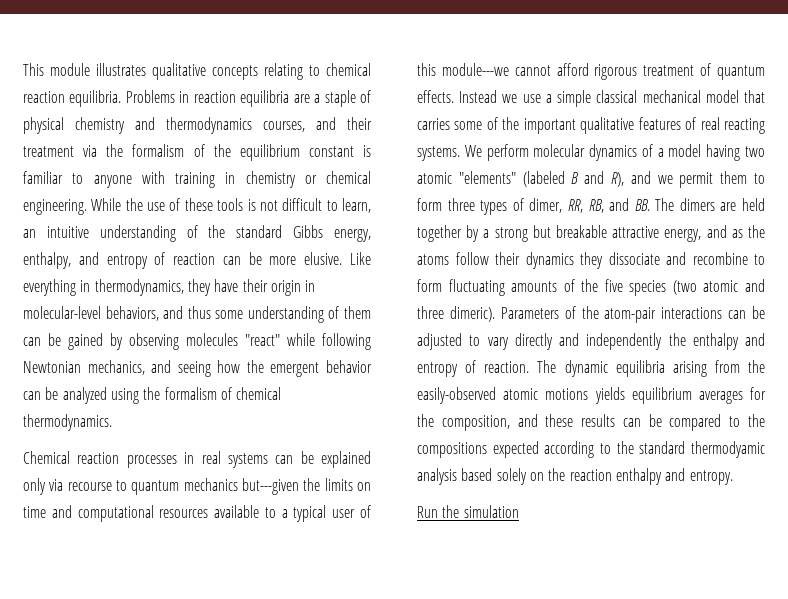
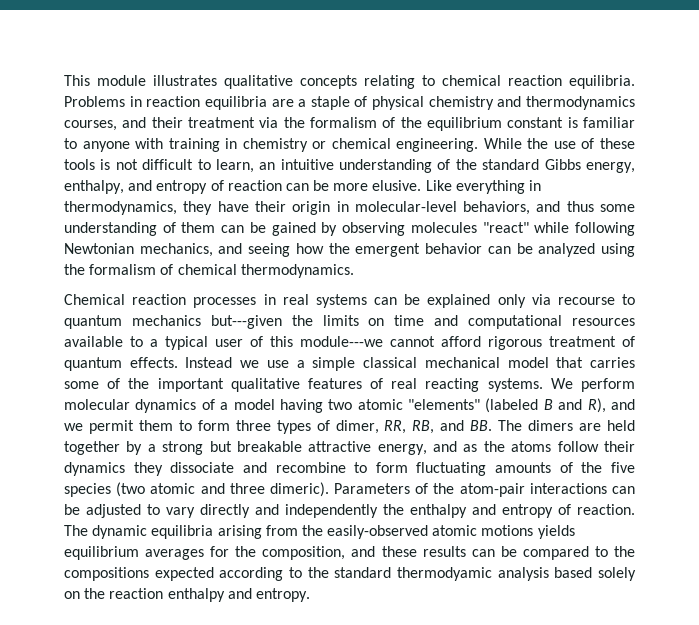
- Run the simulation

